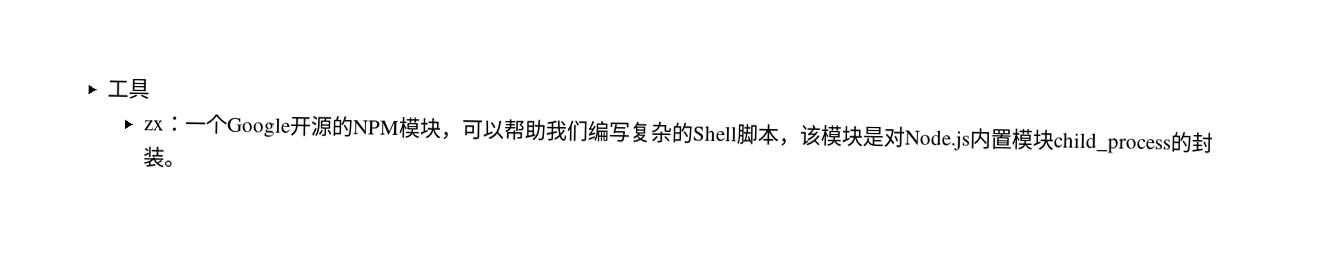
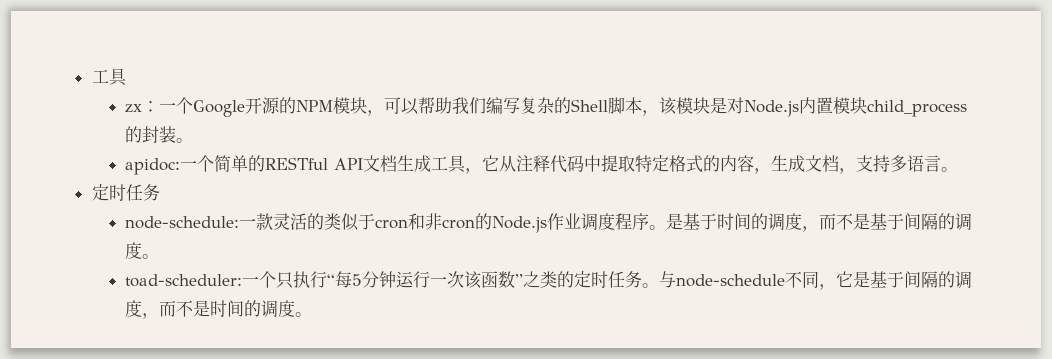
+ apidoc:一个简单的RESTful API文档生成工具，它从注释代码中提取特定格式的内容，生成文档，支持多语言。
+ 定时任务
+ node-schedule:一款灵活的类似于cron和非cron的Node.js作业调度程序。是基于时间的调度，而不是基于间隔的调度。
+ toad-scheduler:一个只执行“每5分钟运行一次该函数”之类的定时任务。与node-schedule不同，它是基于间隔的调度，而不是时间的调度。

